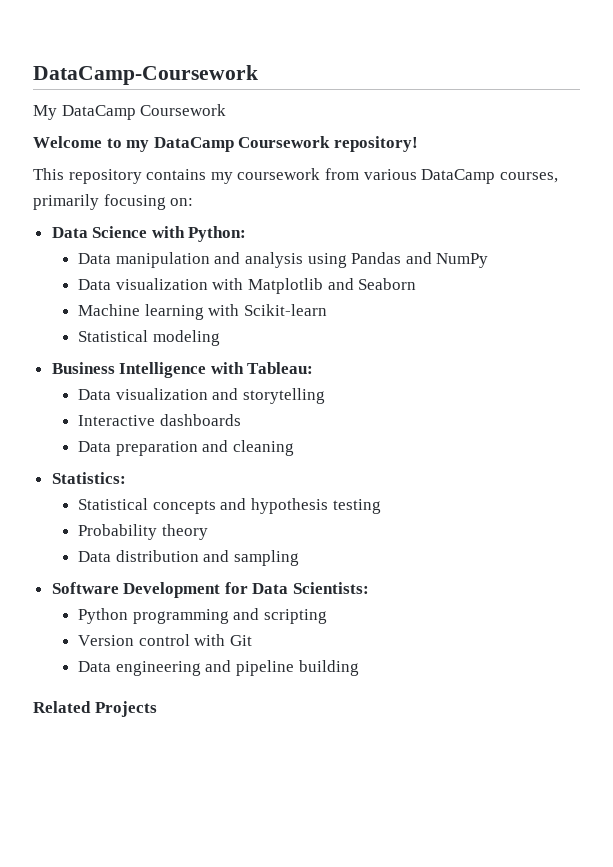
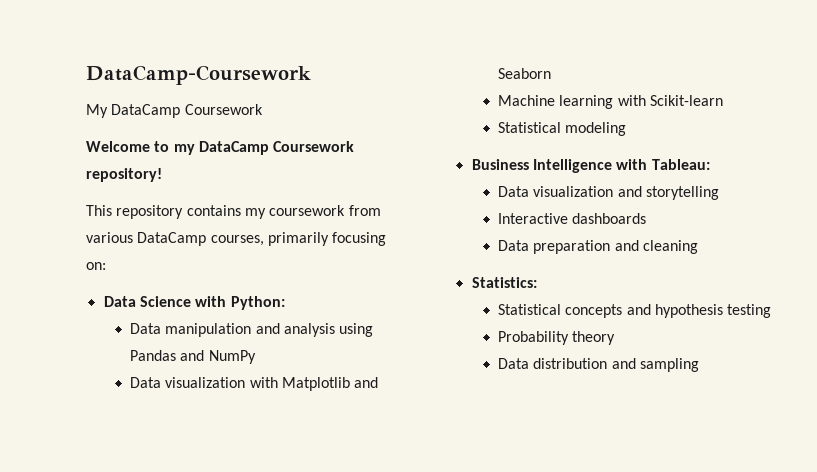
- Software Development for Data Scientists:
- Python programming and scripting
- Version control with Git
- Data engineering and pipeline building
- Related Projects

